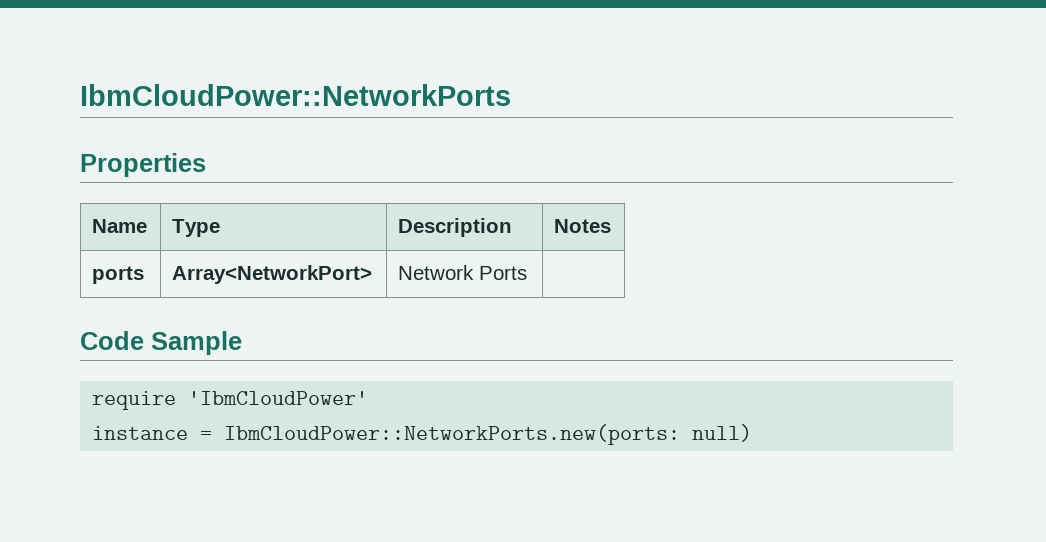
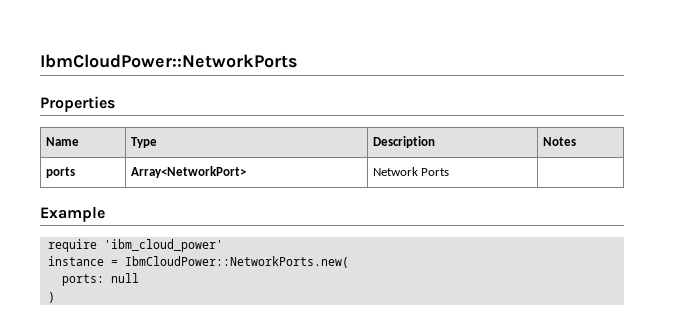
- Code Sample
+ Example
- require 'IbmCloudPower'
+ require 'ibm_cloud_power'
- instance = IbmCloudPower::NetworkPorts.new(ports: null)
+ instance = IbmCloudPower::NetworkPorts.new(
+ ports: null
+ )

